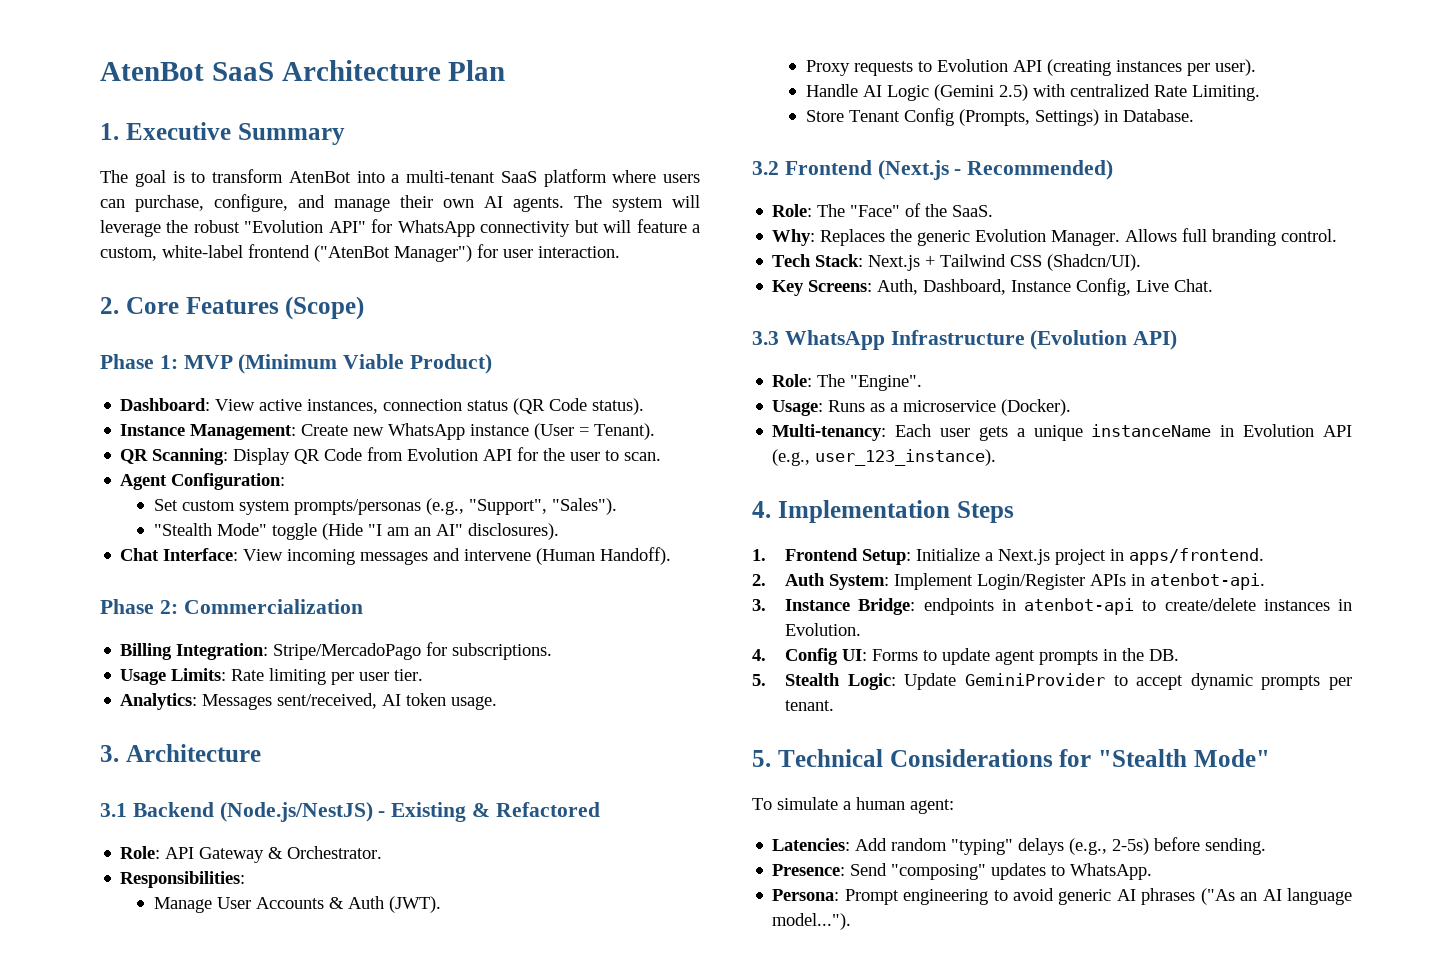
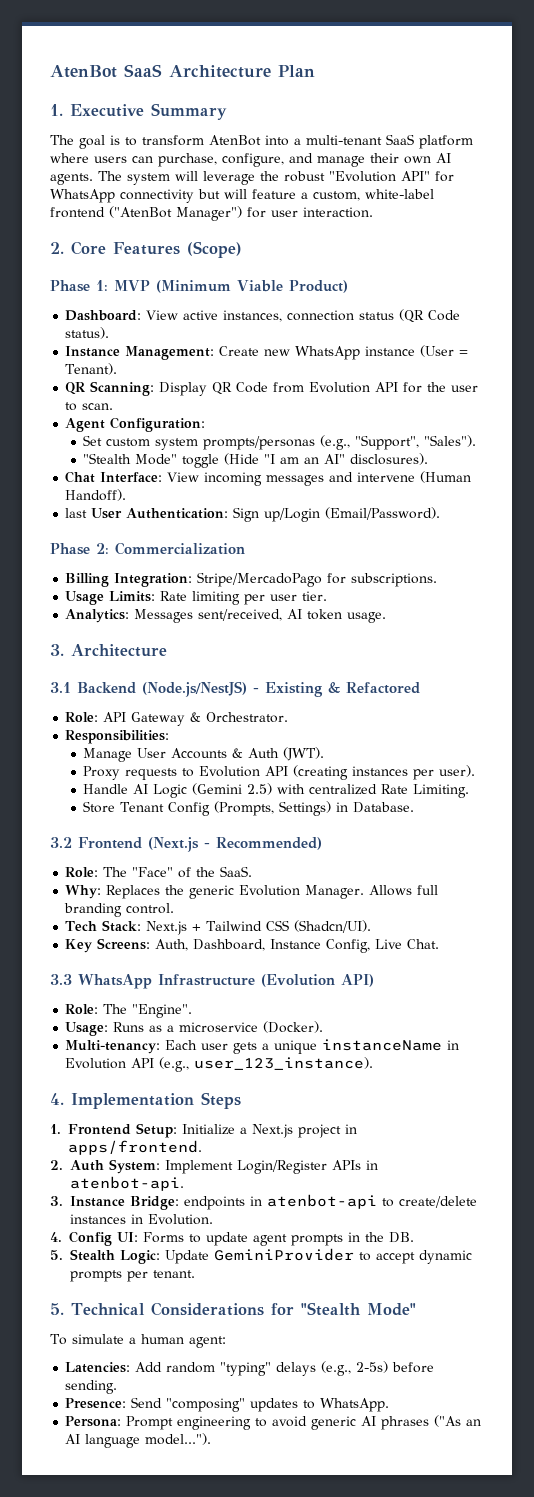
+ last User Authentication: Sign up/Login (Email/Password).

